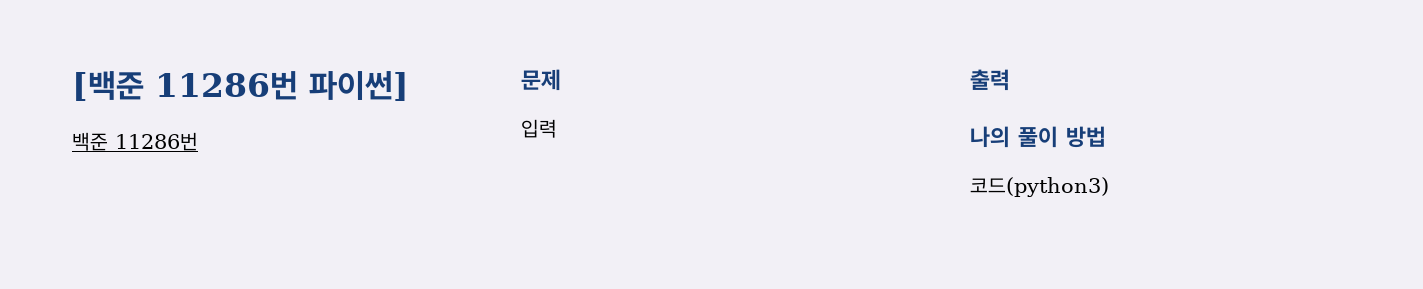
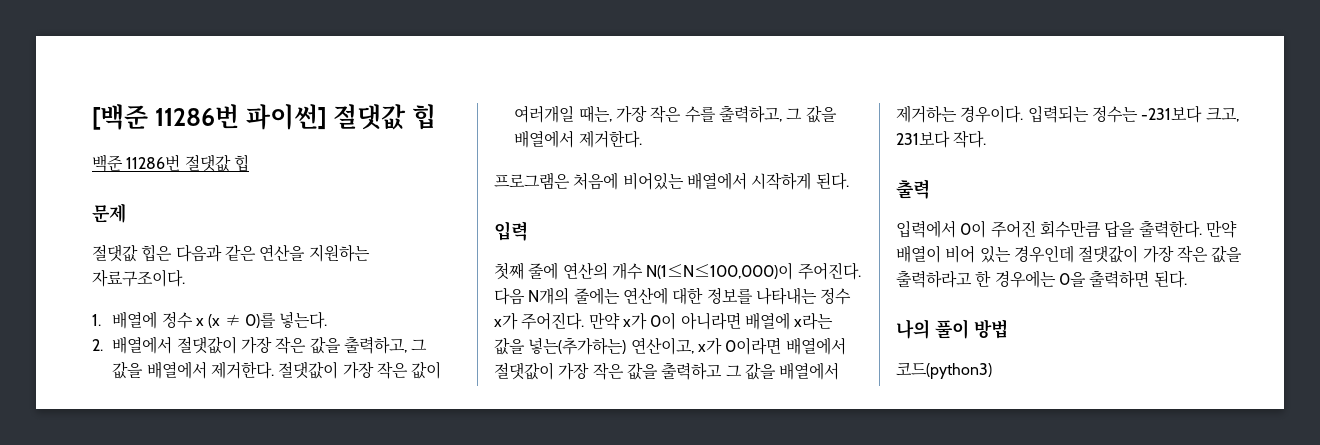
- [백준 11286번 파이썬]
+ [백준 11286번 파이썬] 절댓값 힙
- 백준 11286번
+ 백준 11286번 절댓값 힙
+ 절댓값 힙은 다음과 같은 연산을 지원하는 자료구조이다.
+ 1. 배열에 정수 x (x ≠ 0)를 넣는다.
+ 2. 배열에서 절댓값이 가장 작은 값을 출력하고, 그 값을 배열에서 제거한다. 절댓값이 가장 작은 값이 여러개일 때는, 가장 작은 수를 출력하고, 그 값을 배열에서 제거한다.
+ 프로그램은 처음에 비어있는 배열에서 시작하게 된다.
  입력
+ 첫째 줄에 연산의 개수 N(1≤N≤100,000)이 주어진다. 다음 N개의 줄에는 연산에 대한 정보를 나타내는 정수 x가 주어진다. 만약 x가 0이 아니라면 배열에 x라는 값을 넣는(추가하는) 연산이고, x가 0이라면 배열에서 절댓값이 가장 작은 값을 출력하고 그 값을 배열에서 제거하는 경우이다. 입력되는 정수는 -231보다 크고, 231보다 작다.
  출력
+ 입력에서 0이 주어진 회수만큼 답을 출력한다. 만약 배열이 비어 있는 경우인데 절댓값이 가장 작은 값을 출력하라고 한 경우에는 0을 출력하면 된다.

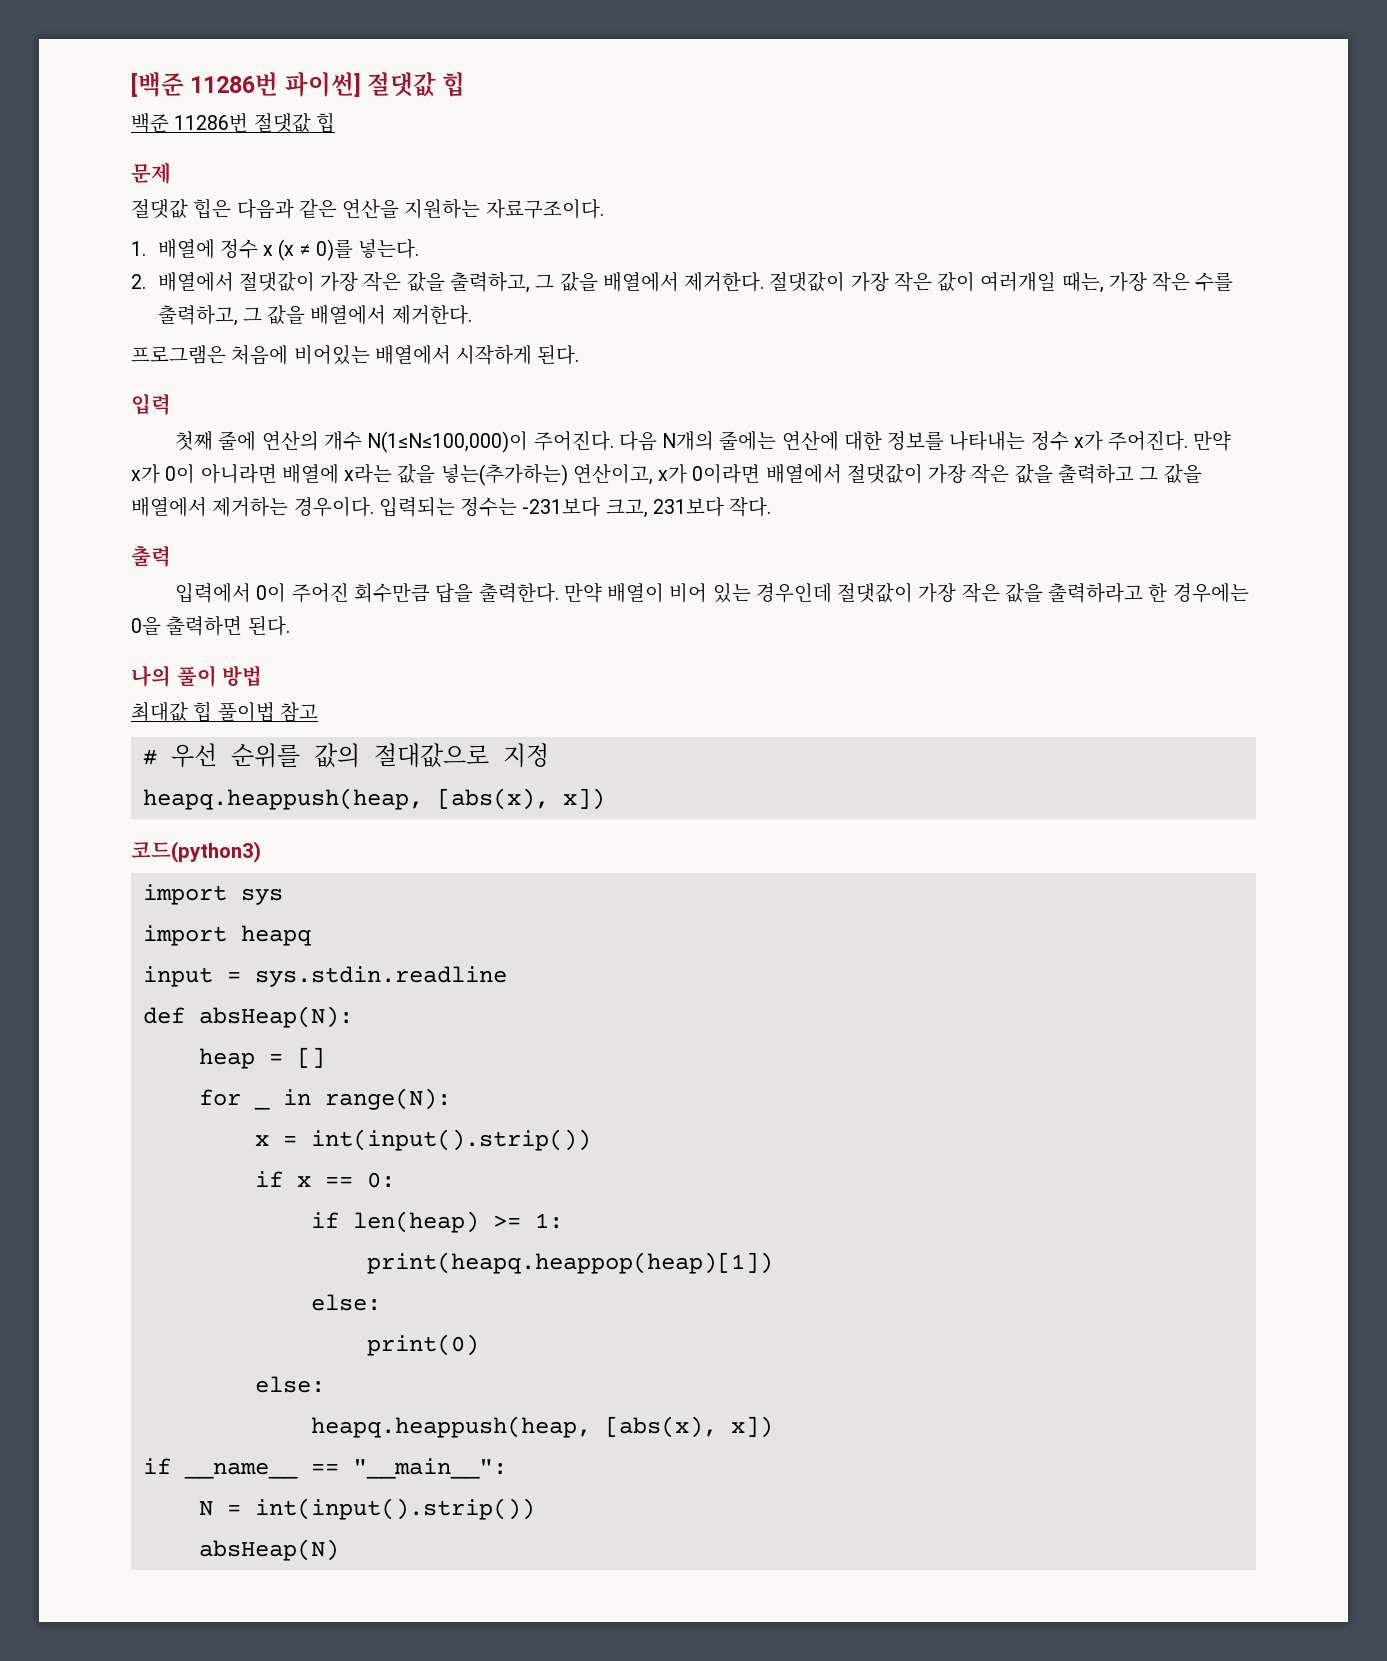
+ 최대값 힙 풀이법 참고
+ # 우선 순위를 값의 절대값으로 지정
+ heapq.heappush(heap, [abs(x), x])
  코드(python3)
+ import sys
+ import heapq
+ input = sys.stdin.readline
+ def absHeap(N):
+ heap = []
+ for _ in range(N):
+ x = int(input().strip())
+ if x == 0:
+ if len(heap) >= 1:
+ print(heapq.heappop(heap)[1])
+ else:
+ print(0)
+ else:
+ heapq.heappush(heap, [abs(x), x])
+ if __name__ == "__main__":
+ N = int(input().strip())
+ absHeap(N)

